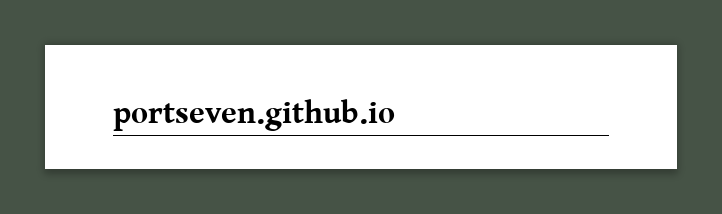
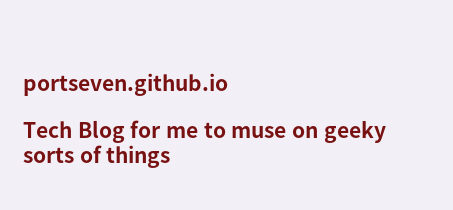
+ Tech Blog for me to muse on geeky sorts of things

